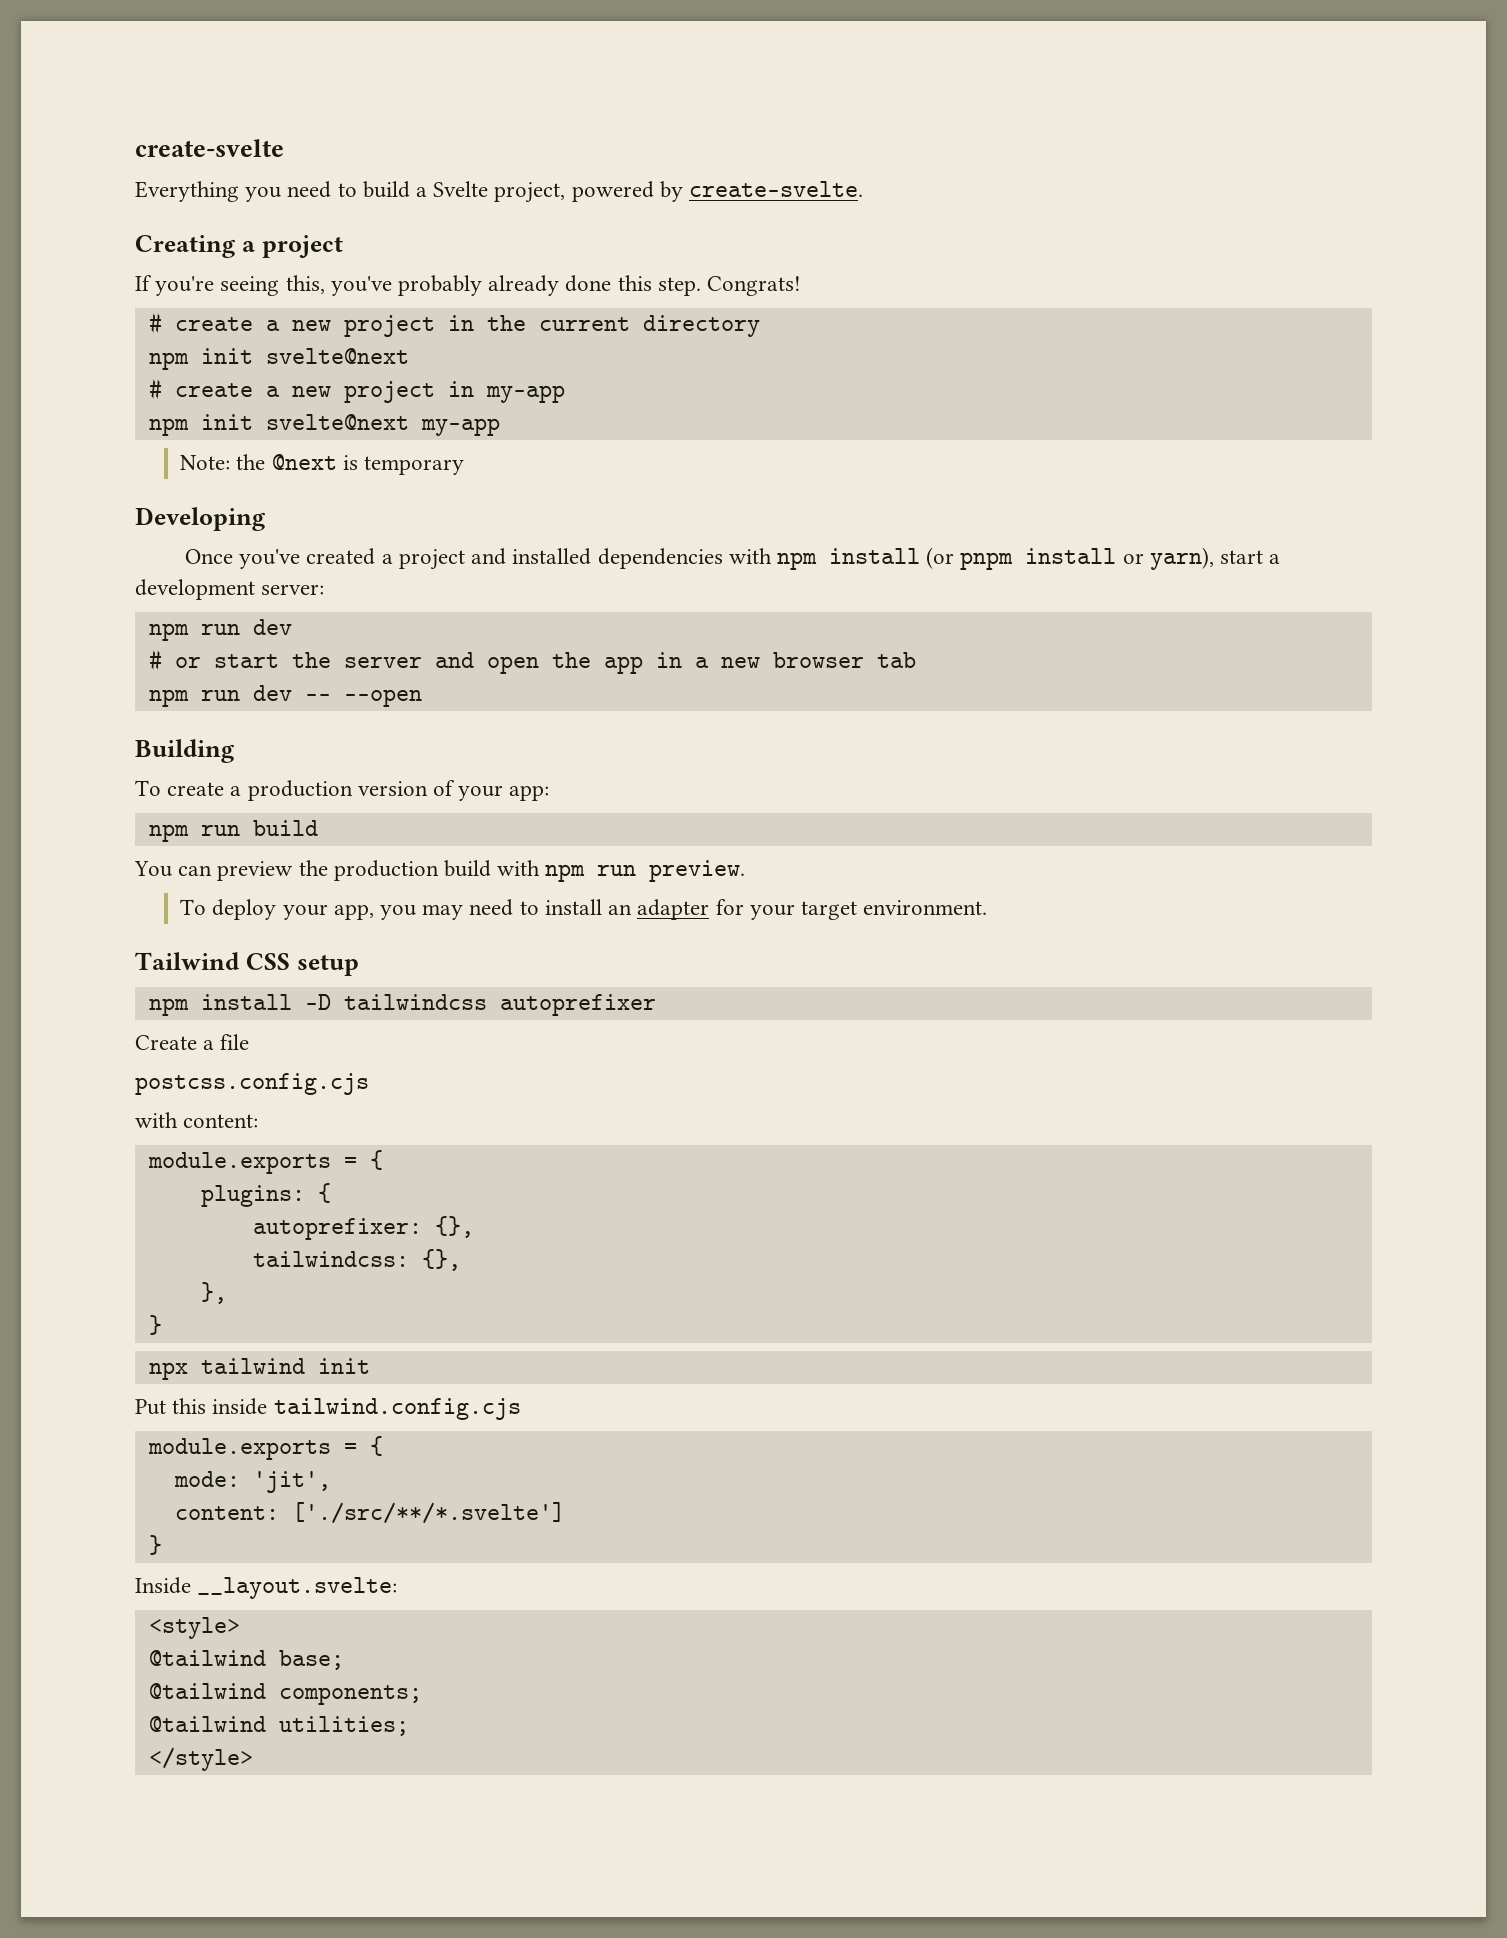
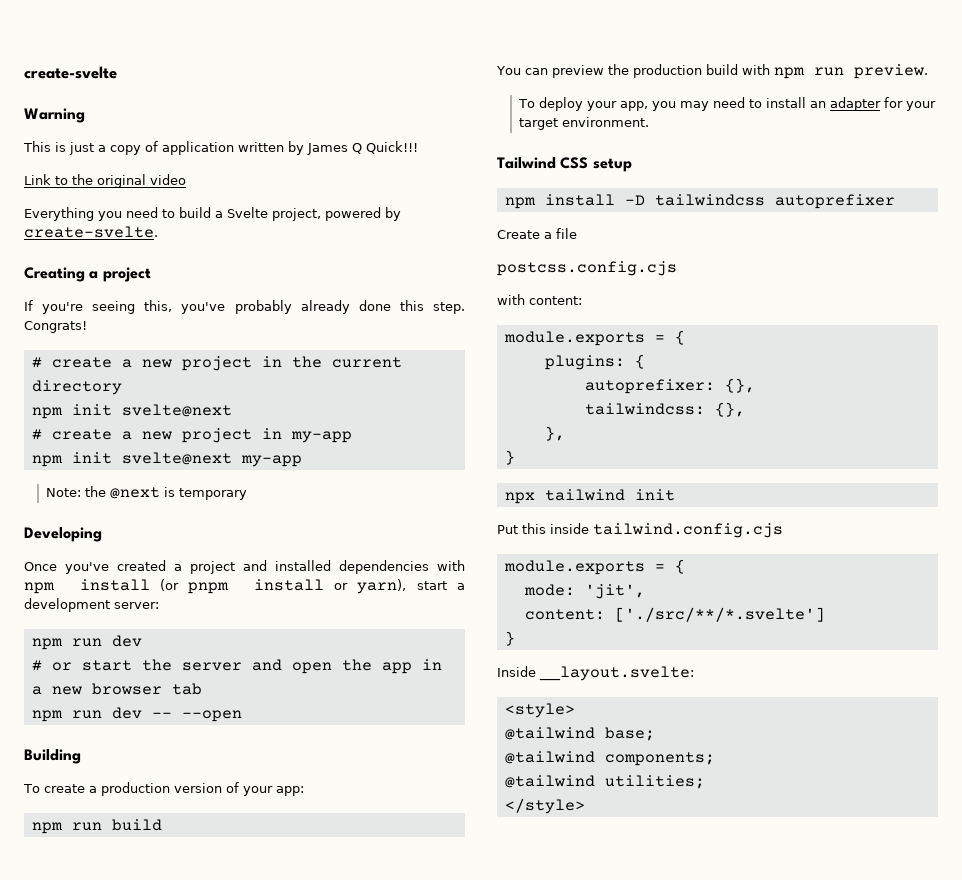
+ Warning
+ This is just a copy of application written by James Q Quick!!!
+ Link to the original video

